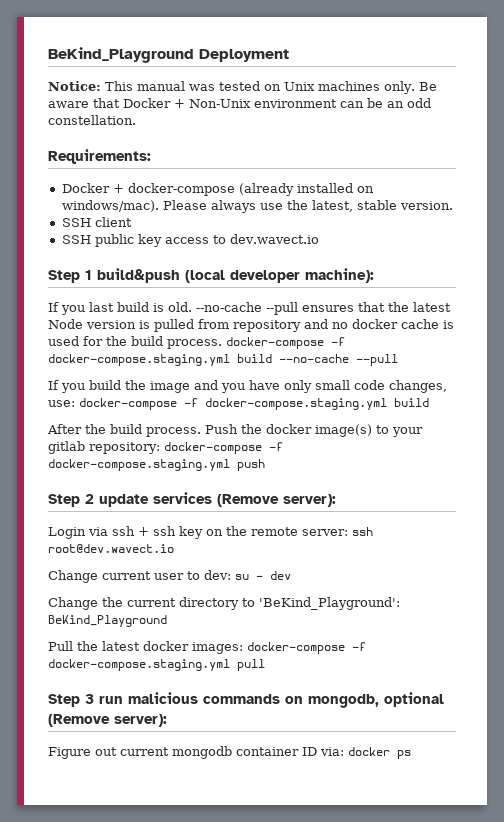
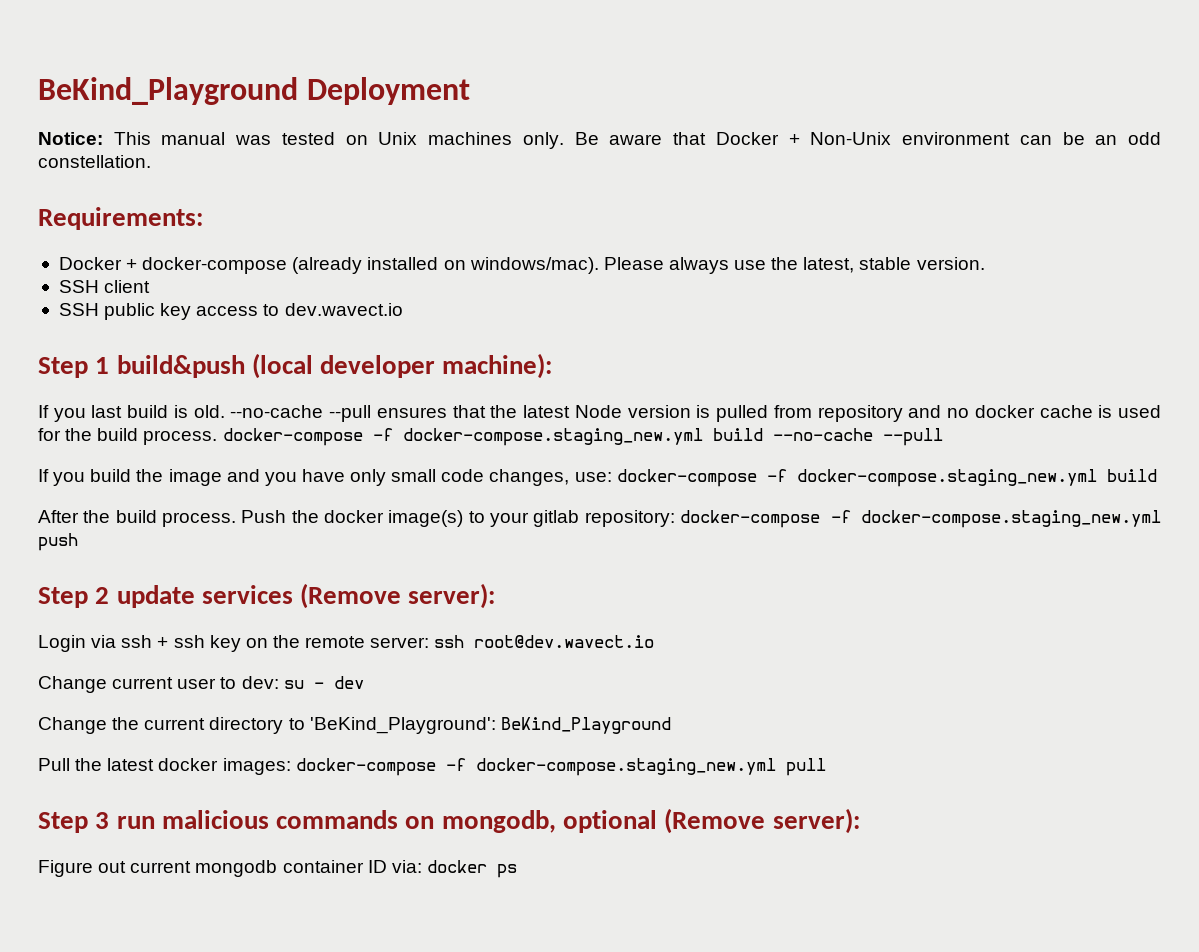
- --no-cache --pull ensures that the latest Node version is pulled from repository and no docker cache is used for the build process. docker-compose -f docker-compose.staging.yml build --no-cache --pull
+ --no-cache --pull ensures that the latest Node version is pulled from repository and no docker cache is used for the build process. docker-compose -f docker-compose.staging_new.yml build --no-cache --pull
- If you build the image and you have only small code changes, use: docker-compose -f docker-compose.staging.yml build
+ If you build the image and you have only small code changes, use: docker-compose -f docker-compose.staging_new.yml build
- Push the docker image(s) to your gitlab repository: docker-compose -f docker-compose.staging.yml push
+ Push the docker image(s) to your gitlab repository: docker-compose -f docker-compose.staging_new.yml push
- Pull the latest docker images: docker-compose -f docker-compose.staging.yml pull
+ Pull the latest docker images: docker-compose -f docker-compose.staging_new.yml pull

